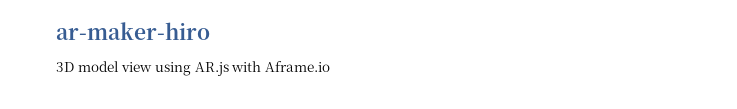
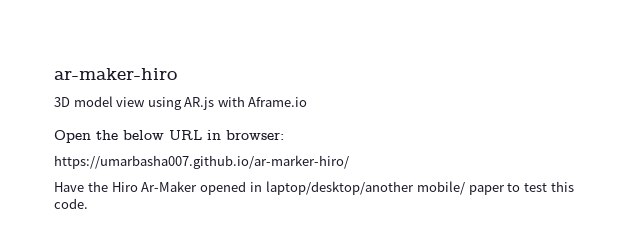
+ Open the below URL in browser:
+ https://umarbasha007.github.io/ar-marker-hiro/
+ Have the Hiro Ar-Maker opened in laptop/desktop/another mobile/ paper to test this code.

